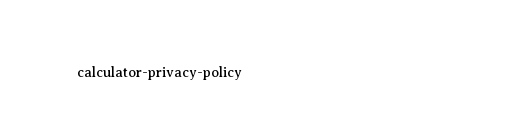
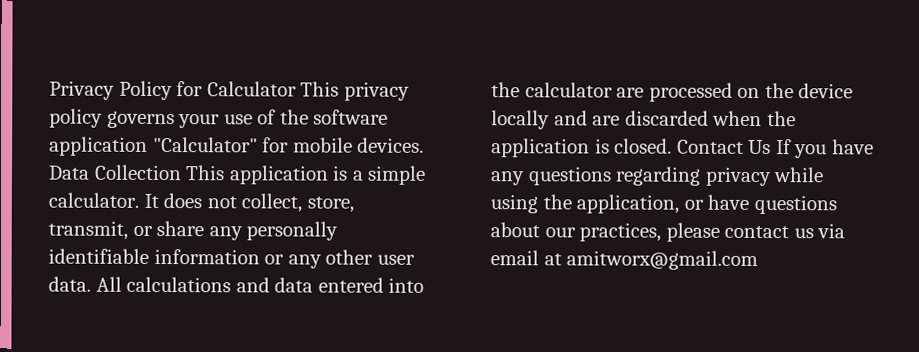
- calculator-privacy-policy
+ Privacy Policy for Calculator This privacy policy governs your use of the software application "Calculator" for mobile devices. Data Collection This application is a simple calculator. It does not collect, store, transmit, or share any personally identifiable information or any other user data. All calculations and data entered into the calculator are processed on the device locally and are discarded when the application is closed. Contact Us If you have any questions regarding privacy while using the application, or have questions about our practices, please contact us via email at amitworx@gmail.com

